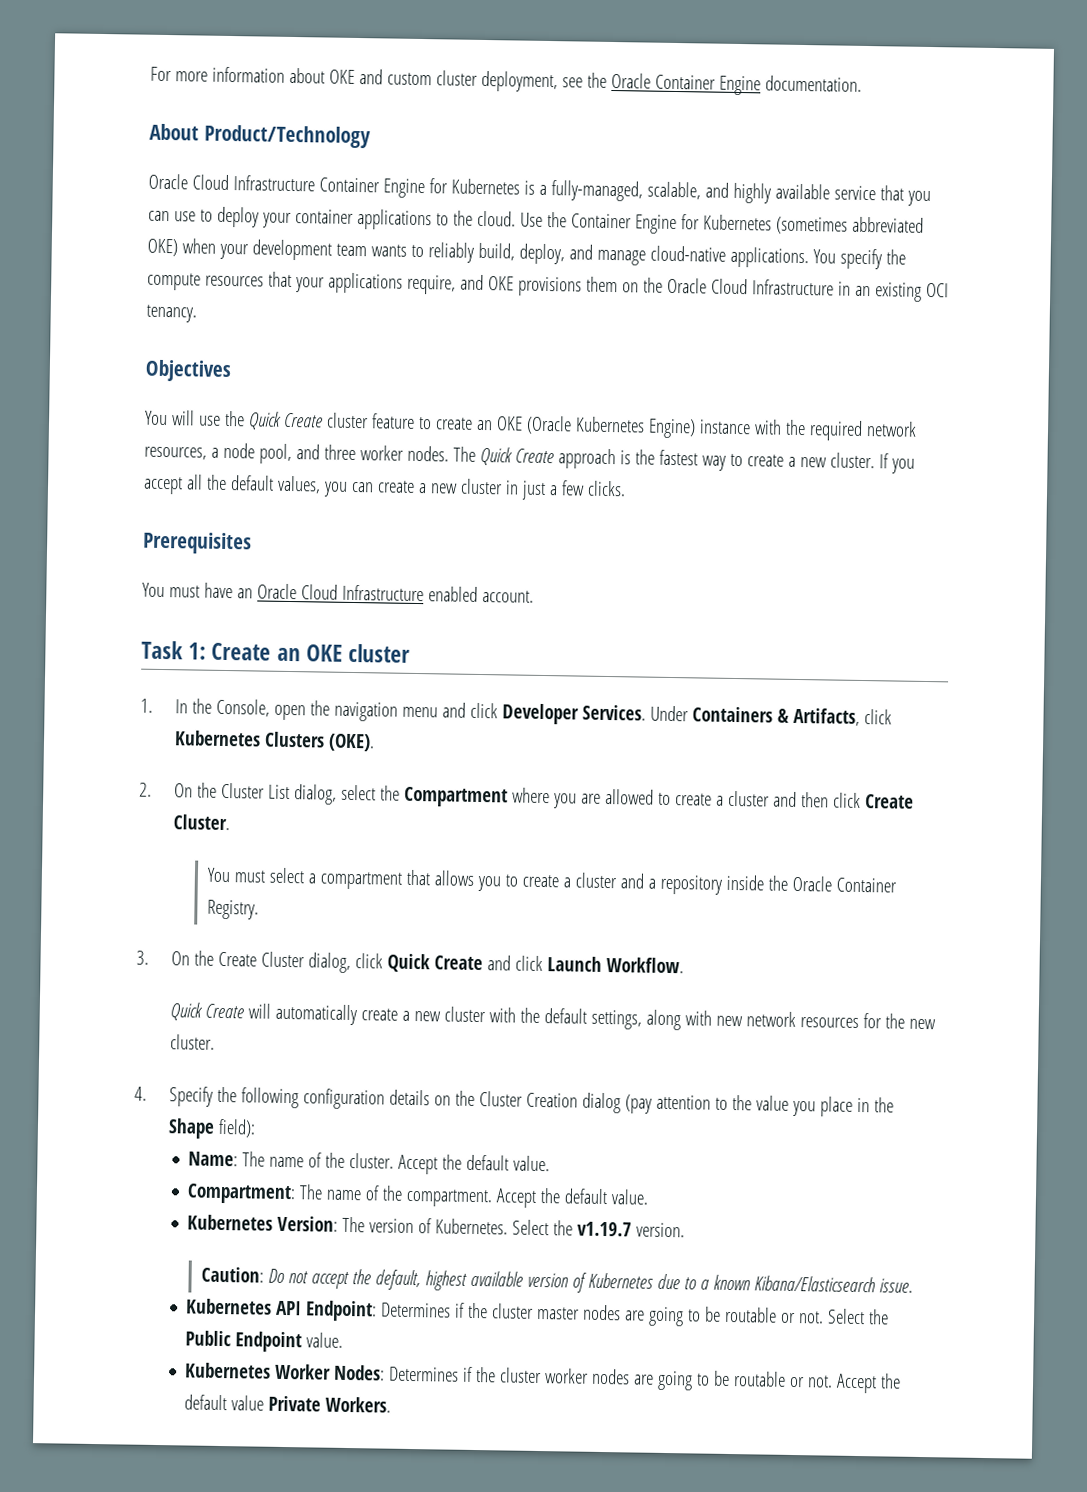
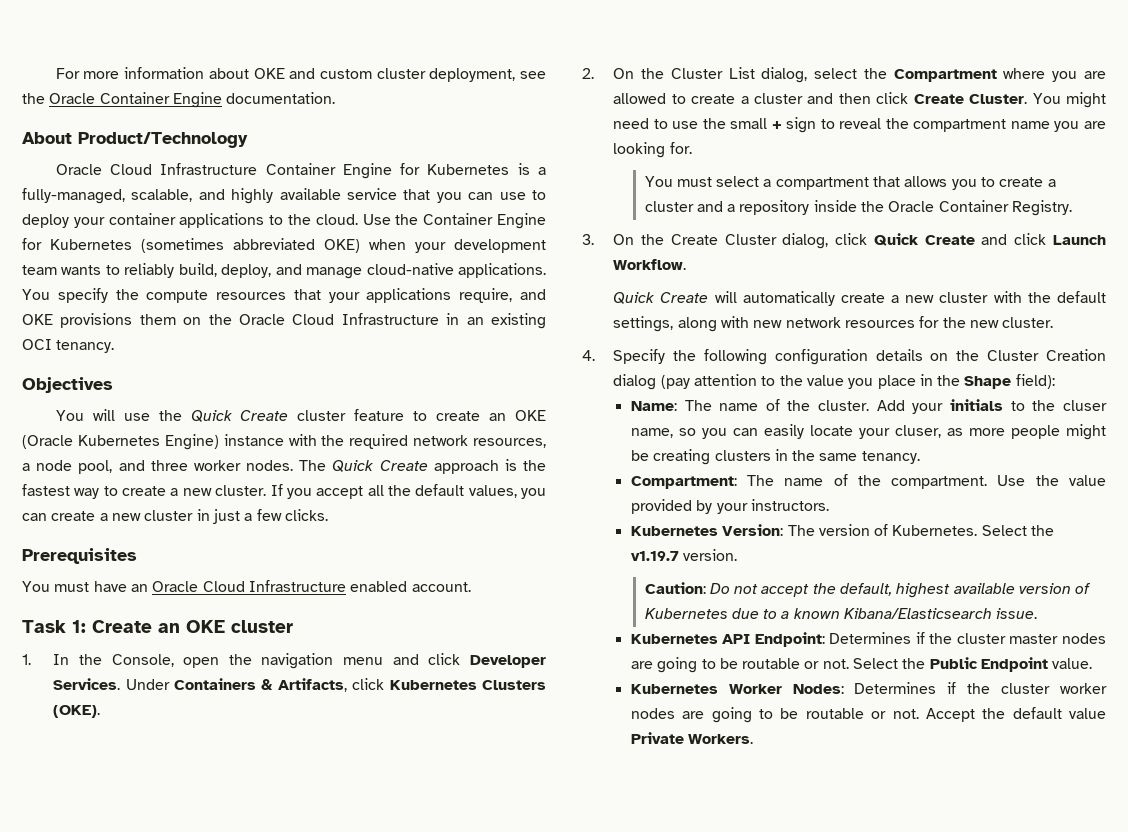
+ You might need to use the small + sign to reveal the compartment name you are looking for.
- Name: The name of the cluster. Accept the default value.
+ Name: The name of the cluster. Add your initials to the cluser name, so you can easily locate your cluser, as more people might be creating clusters in the same tenancy.
- Compartment: The name of the compartment. Accept the default value.
+ Compartment: The name of the compartment. Use the value provided by your instructors.

